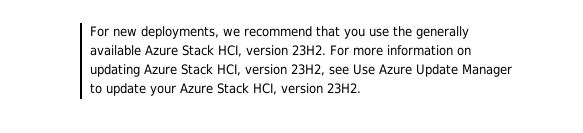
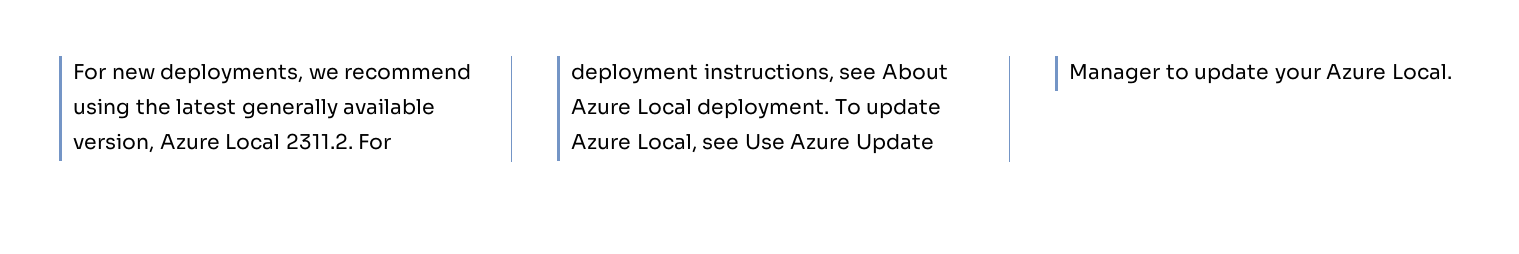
- For new deployments, we recommend that you use the generally available Azure Stack HCI, version 23H2. For more information on updating Azure Stack HCI, version 23H2, see Use Azure Update Manager to update your Azure Stack HCI, version 23H2.
+ For new deployments, we recommend using the latest generally available version, Azure Local 2311.2. For deployment instructions, see About Azure Local deployment. To update Azure Local, see Use Azure Update Manager to update your Azure Local.

